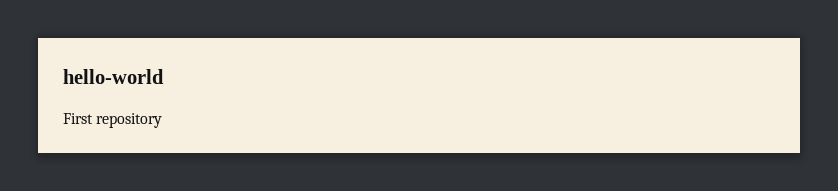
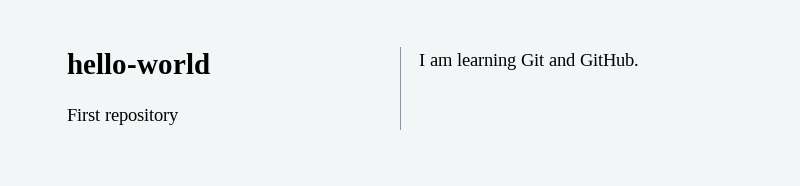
+ I am learning Git and GitHub.

